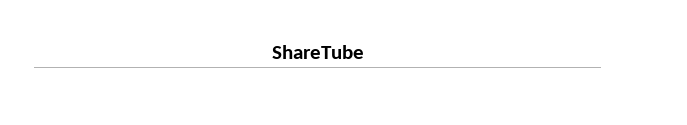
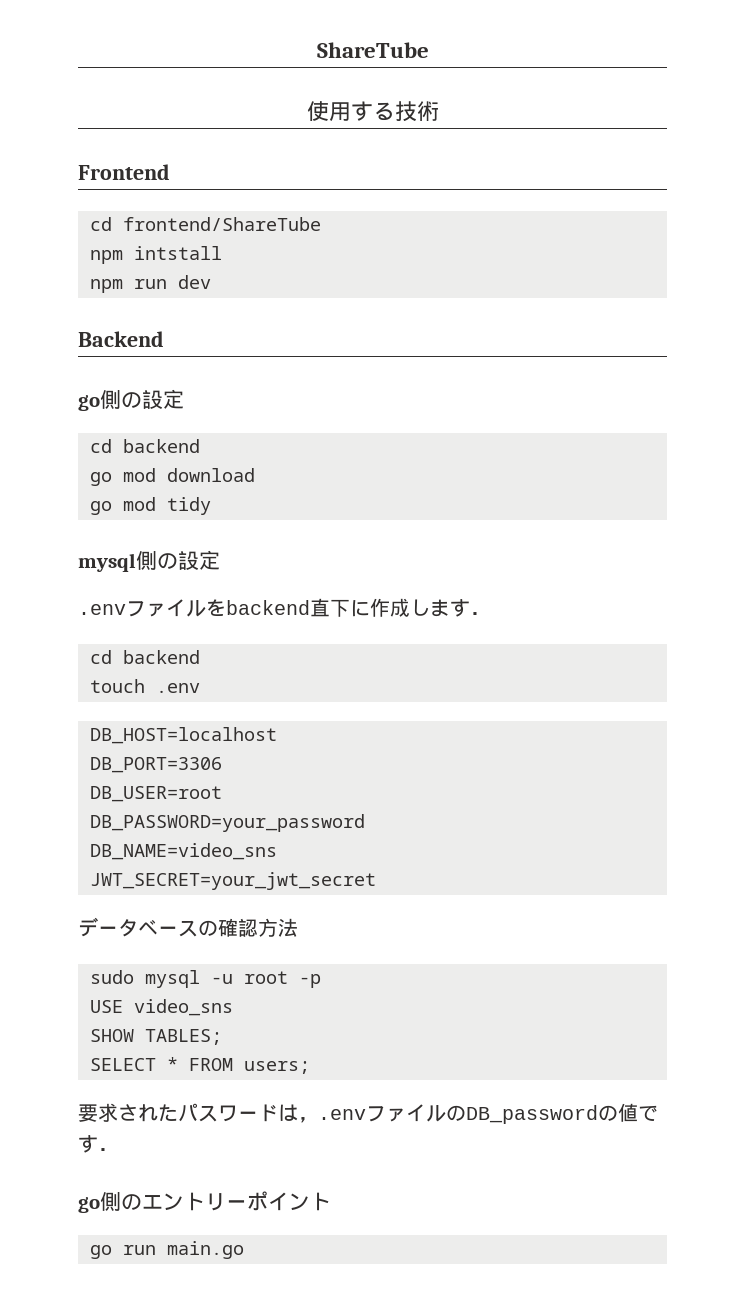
+ 使用する技術
+ Frontend
+ cd frontend/ShareTube
+ npm intstall
+ npm run dev
+ Backend
+ go側の設定
+ cd backend
+ go mod download
+ go mod tidy
+ mysql側の設定
+ .envファイルをbackend直下に作成します．
+ cd backend
+ touch .env
+ DB_HOST=localhost
+ DB_PORT=3306
+ DB_USER=root
+ DB_PASSWORD=your_password
+ DB_NAME=video_sns
+ JWT_SECRET=your_jwt_secret
+ データベースの確認方法
+ sudo mysql -u root -p
+ USE video_sns
+ SHOW TABLES;
+ SELECT * FROM users;
+ 要求されたパスワードは，.envファイルのDB_passwordの値です．
+ go側のエントリーポイント
+ go run main.go

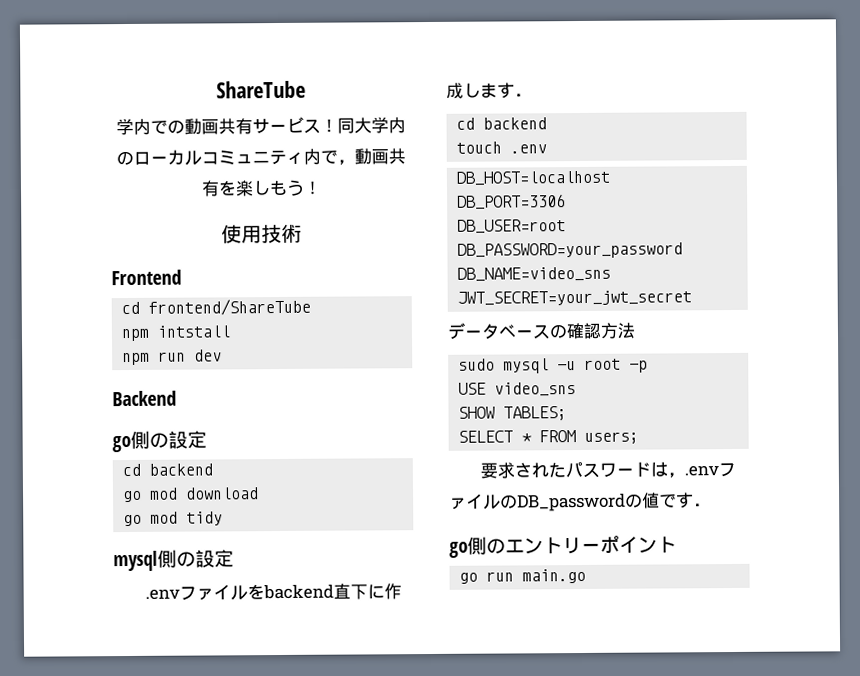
+ 学内での動画共有サービス！同大学内のローカルコミュニティ内で，動画共有を楽しもう！
- 使用する技術
+ 使用技術

